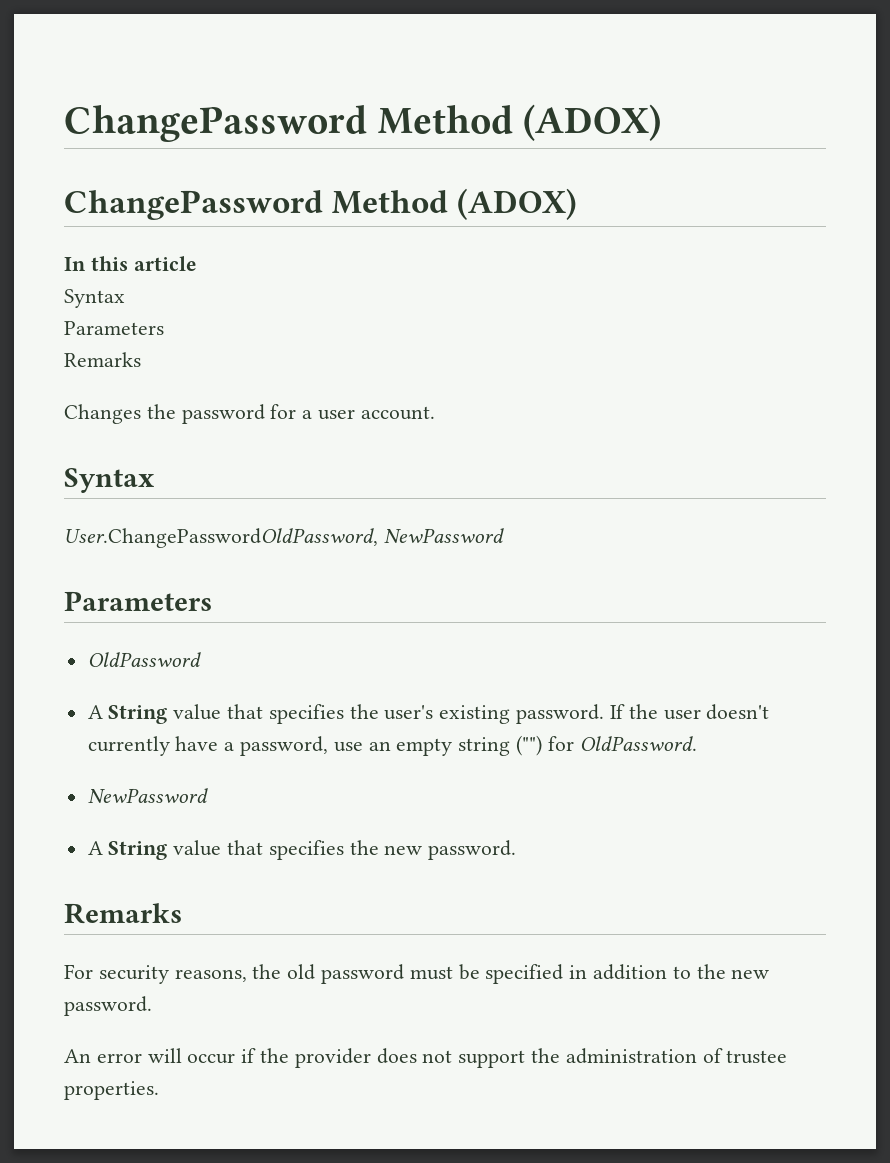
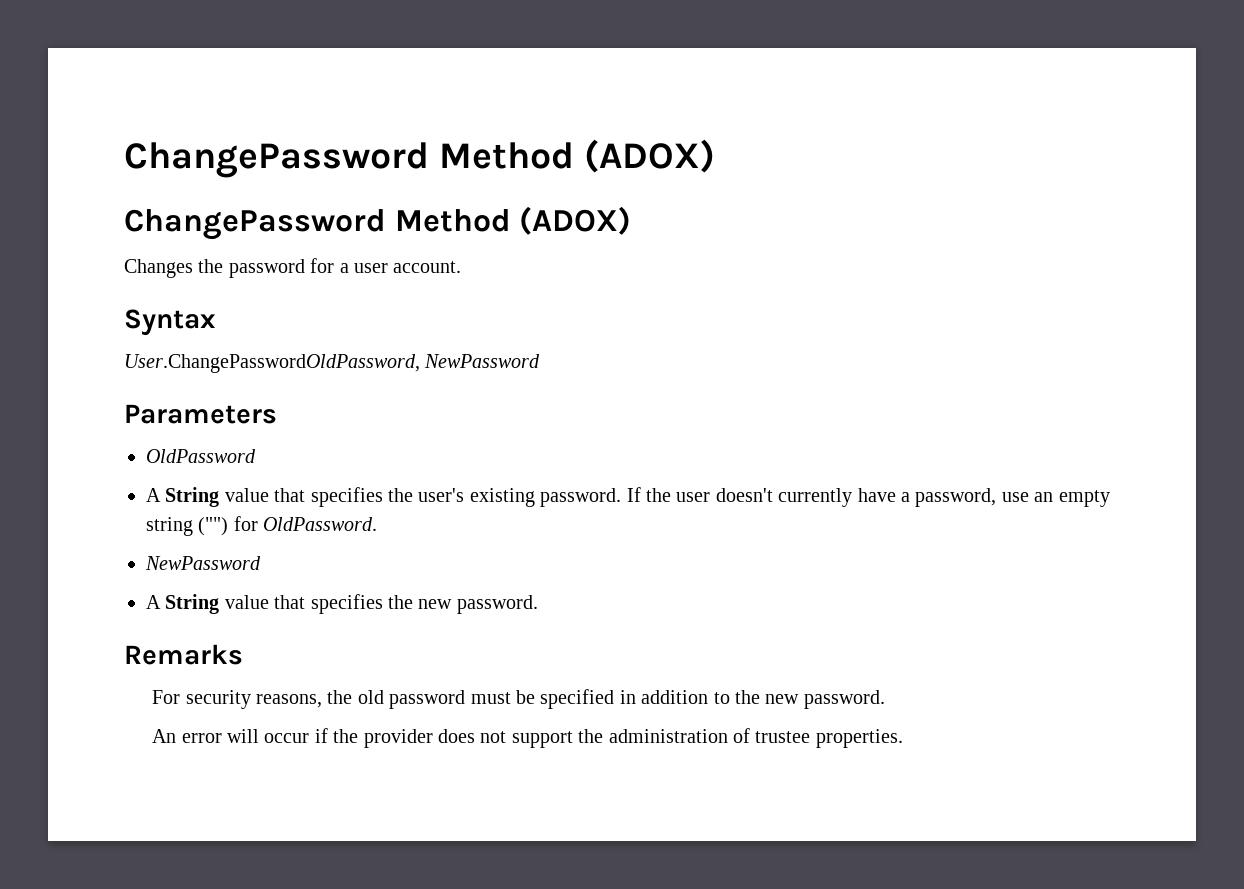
- In this article
- Syntax
- Parameters
- Remarks

